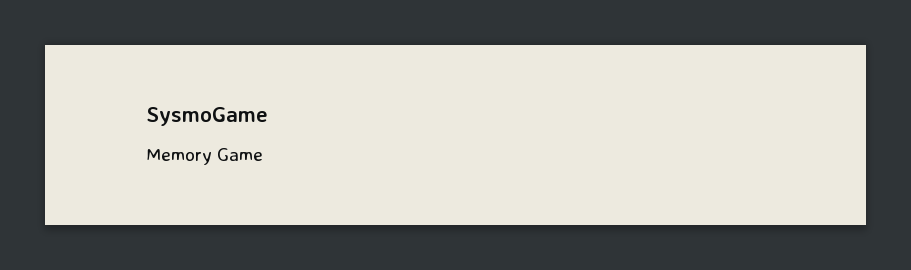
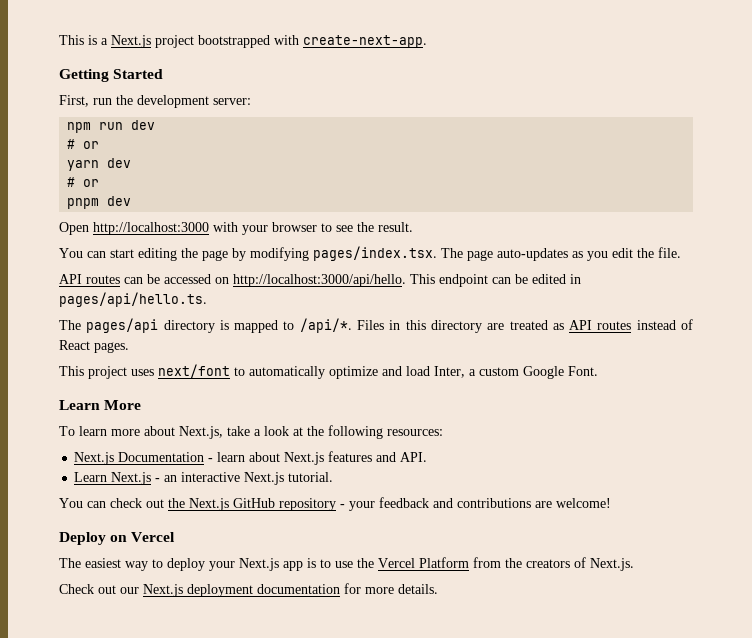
- SysmoGame
- Memory Game
+ This is a Next.js project bootstrapped with create-next-app.
+ Getting Started
+ First, run the development server:
+ npm run dev
+ # or
+ yarn dev
+ # or
+ pnpm dev
+ Open http://localhost:3000 with your browser to see the result.
+ You can start editing the page by modifying pages/index.tsx. The page auto-updates as you edit the file.
+ API routes can be accessed on http://localhost:3000/api/hello. This endpoint can be edited in pages/api/hello.ts.
+ The pages/api directory is mapped to /api/*. Files in this directory are treated as API routes instead of React pages.
+ This project uses next/font to automatically optimize and load Inter, a custom Google Font.
+ Learn More
+ To learn more about Next.js, take a look at the following resources:
+ Next.js Documentation - learn about Next.js features and API.
+ Learn Next.js - an interactive Next.js tutorial.
+ You can check out the Next.js GitHub repository - your feedback and contributions are welcome!
+ Deploy on Vercel
+ The easiest way to deploy your Next.js app is to use the Vercel Platform from the creators of Next.js.
+ Check out our Next.js deployment documentation for more details.

